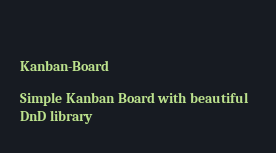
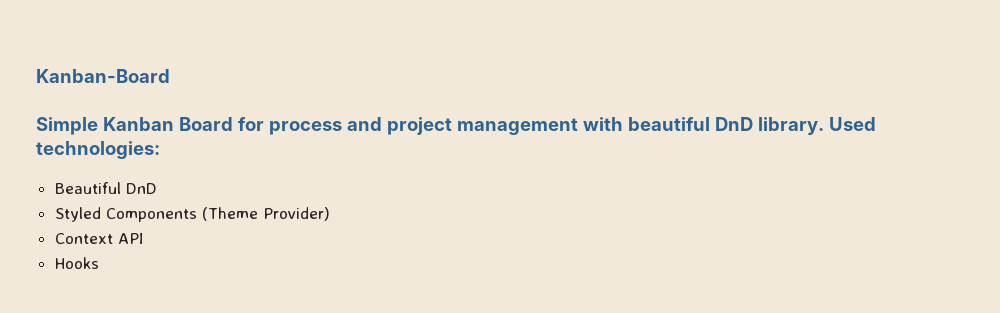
- Simple Kanban Board with beautiful DnD library
+ Simple Kanban Board for process and project management with beautiful DnD library. Used technologies:
+ Beautiful DnD
+ Styled Components (Theme Provider)
+ Context API
+ Hooks

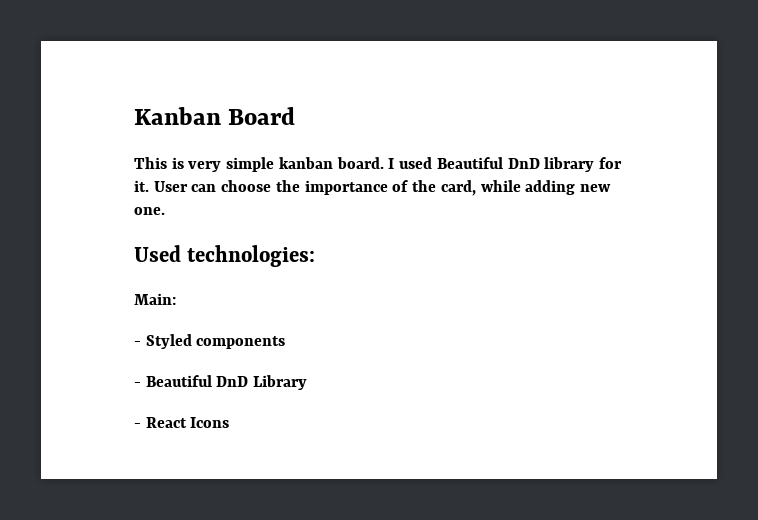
- Kanban-Board
- Simple Kanban Board for process and project management with beautiful DnD library. Used technologies:
- Beautiful DnD
- Styled Components (Theme Provider)
- Context API
- Hooks
+ Kanban Board
+ This is very simple kanban board. I used Beautiful DnD library for it. User can choose the importance of the card, while adding new one.
+ Used technologies:
+ Main:
+ - Styled components
+ - Beautiful DnD Library
+ - React Icons

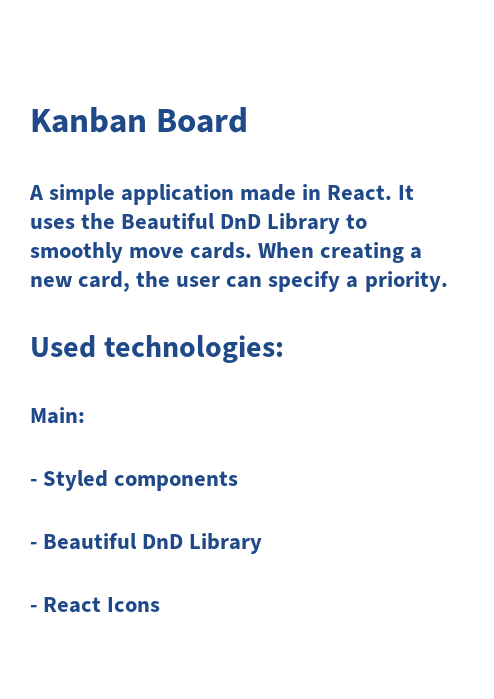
- This is very simple kanban board. I used Beautiful DnD library for it. User can choose the importance of the card, while adding new one.
+ A simple application made in React. It uses the Beautiful DnD Library to smoothly move cards. When creating a new card, the user can specify a priority.

